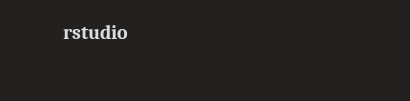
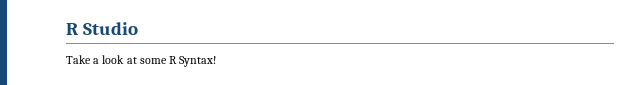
- rstudio
+ R Studio
+ Take a look at some R Syntax!

